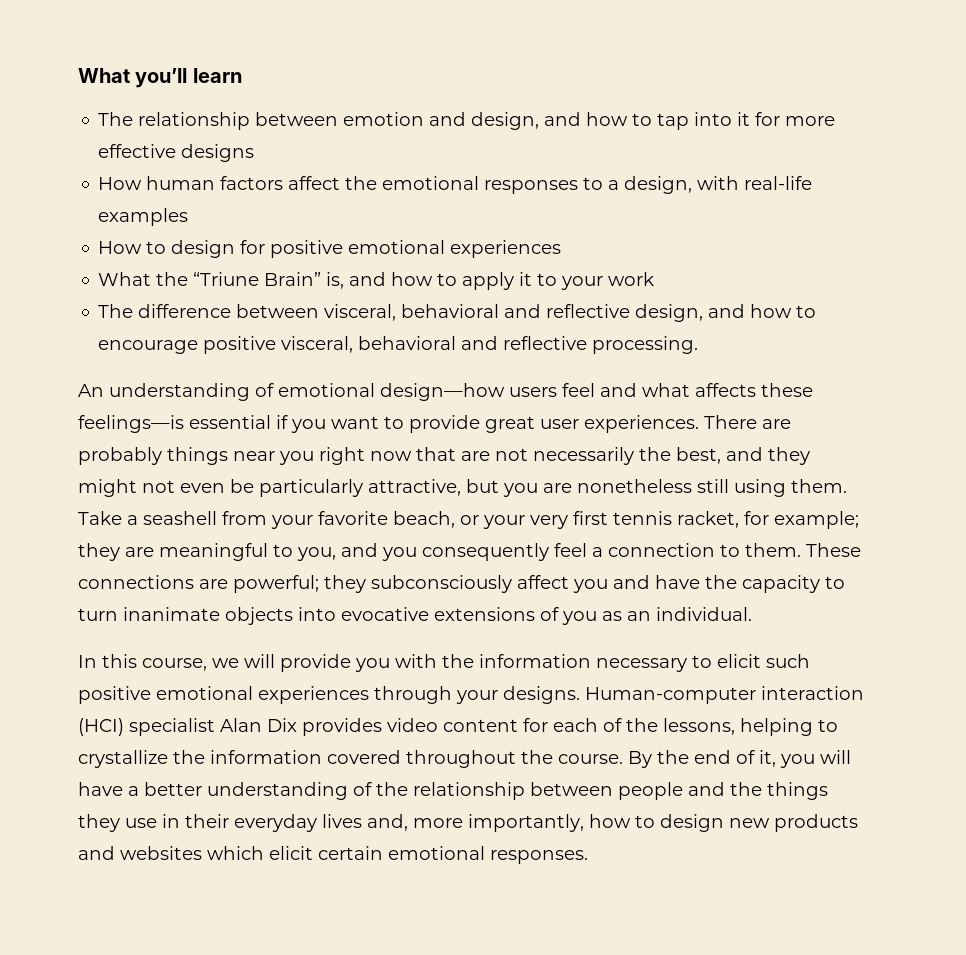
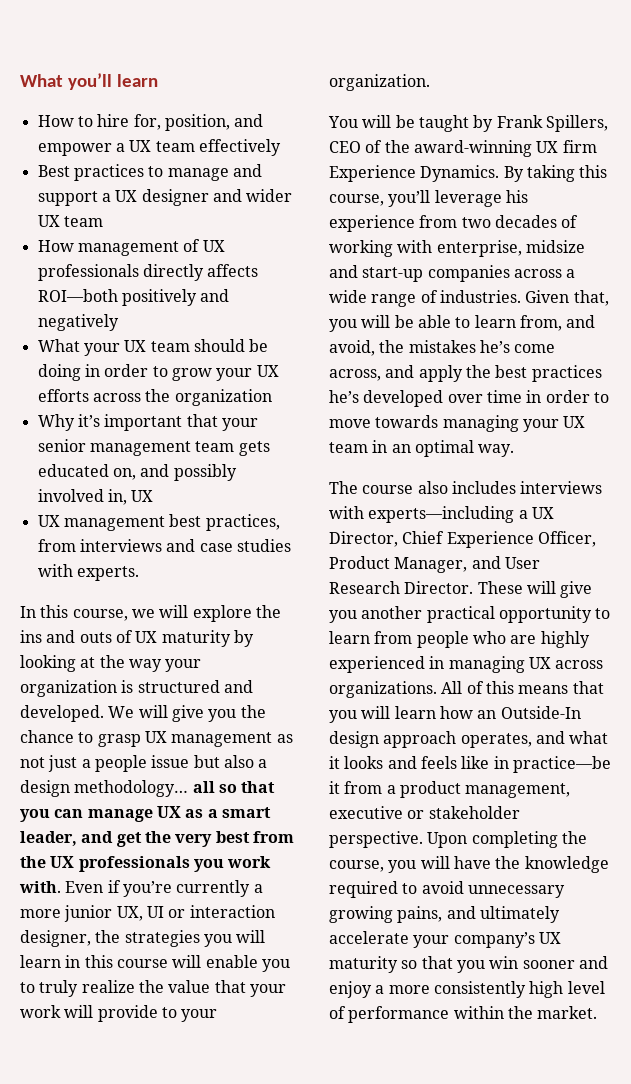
- The relationship between emotion and design, and how to tap into it for more effective designs
- How human factors affect the emotional responses to a design, with real-life examples
- How to design for positive emotional experiences
- What the “Triune Brain” is, and how to apply it to your work
- The difference between visceral, behavioral and reflective design, and how to encourage positive visceral, behavioral and reflective processing.
- An understanding of emotional design—how users feel and what affects these feelings—is essential if you want to provide great user experiences. There are probably things near you right now that are not necessarily the best, and they might not even be particularly attractive, but you are nonetheless still using them. Take a seashell from your favorite beach, or your very first tennis racket, for example; they are meaningful to you, and you consequently feel a connection to them. These connections are powerful; they subconsciously affect you and have the capacity to turn inanimate objects into evocative extensions of you as an individual.
+ How to hire for, position, and empower a UX team effectively
+ Best practices to manage and support a UX designer and wider UX team
+ How management of UX professionals directly affects ROI—both positively and negatively
+ What your UX team should be doing in order to grow your UX efforts across the organization
+ Why it’s important that your senior management team gets educated on, and possibly involved in, UX
+ UX management best practices, from interviews and case studies with experts.
- In this course, we will provide you with the information necessary to elicit such positive emotional experiences through your designs. Human-computer interaction (HCI) specialist Alan Dix provides video content for each of the lessons, helping to crystallize the information covered throughout the course. By the end of it, you will have a better understanding of the relationship between people and the things they use in their everyday lives and, more importantly, how to design new products and websites which elicit certain emotional responses.
+ In this course, we will explore the ins and outs of UX maturity by looking at the way your organization is structured and developed. We will give you the chance to grasp UX management as not just a people issue but also a design methodology… all so that you can manage UX as a smart leader, and get the very best from the UX professionals you work with. Even if you’re currently a more junior UX, UI or interaction designer, the strategies you will learn in this course will enable you to truly realize the value that your work will provide to your organization.
+ You will be taught by Frank Spillers, CEO of the award-winning UX firm Experience Dynamics. By taking this course, you’ll leverage his experience from two decades of working with enterprise, midsize and start-up companies across a wide range of industries. Given that, you will be able to learn from, and avoid, the mistakes he’s come across, and apply the best practices he’s developed over time in order to move towards managing your UX team in an optimal way.
+ The course also includes interviews with experts—including a UX Director, Chief Experience Officer, Product Manager, and User Research Director. These will give you another practical opportunity to learn from people who are highly experienced in managing UX across organizations. All of this means that you will learn how an Outside-In design approach operates, and what it looks and feels like in practice—be it from a product management, executive or stakeholder perspective. Upon completing the course, you will have the knowledge required to avoid unnecessary growing pains, and ultimately accelerate your company’s UX maturity so that you win sooner and enjoy a more consistently high level of performance within the market.

